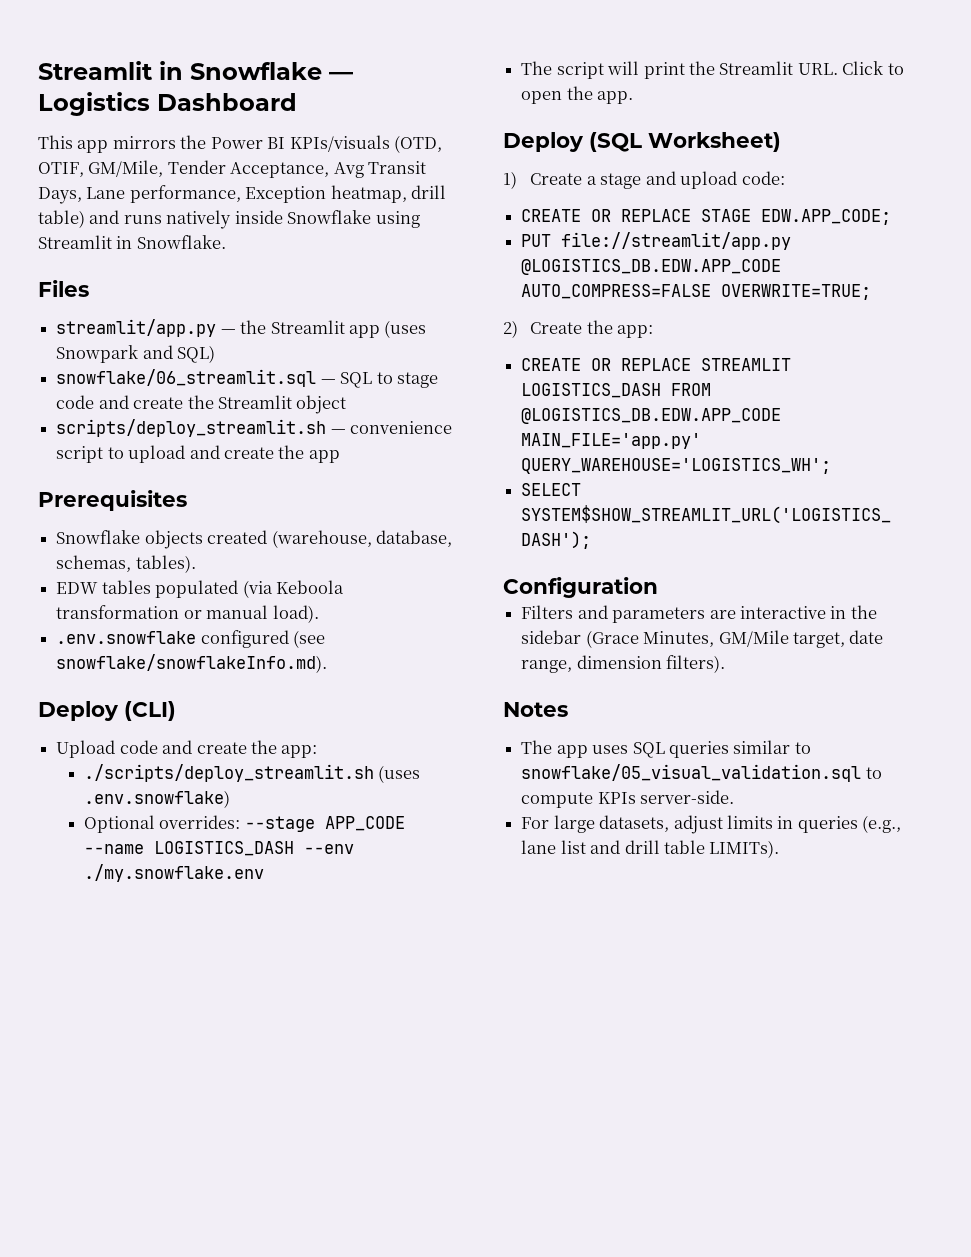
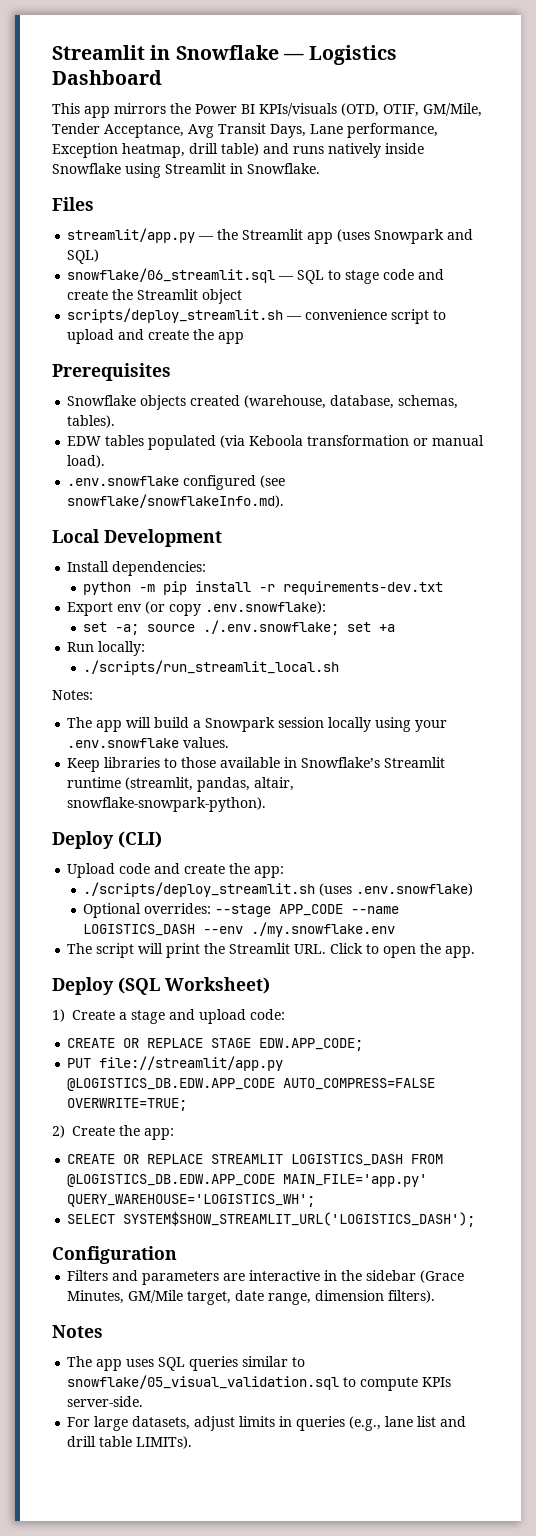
+ Local Development
+ Install dependencies:
+ python -m pip install -r requirements-dev.txt
+ Export env (or copy .env.snowflake):
+ set -a; source ./.env.snowflake; set +a
+ Run locally:
+ ./scripts/run_streamlit_local.sh
+ Notes:
+ The app will build a Snowpark session locally using your .env.snowflake values.
+ Keep libraries to those available in Snowflake’s Streamlit runtime (streamlit, pandas, altair, snowflake-snowpark-python).

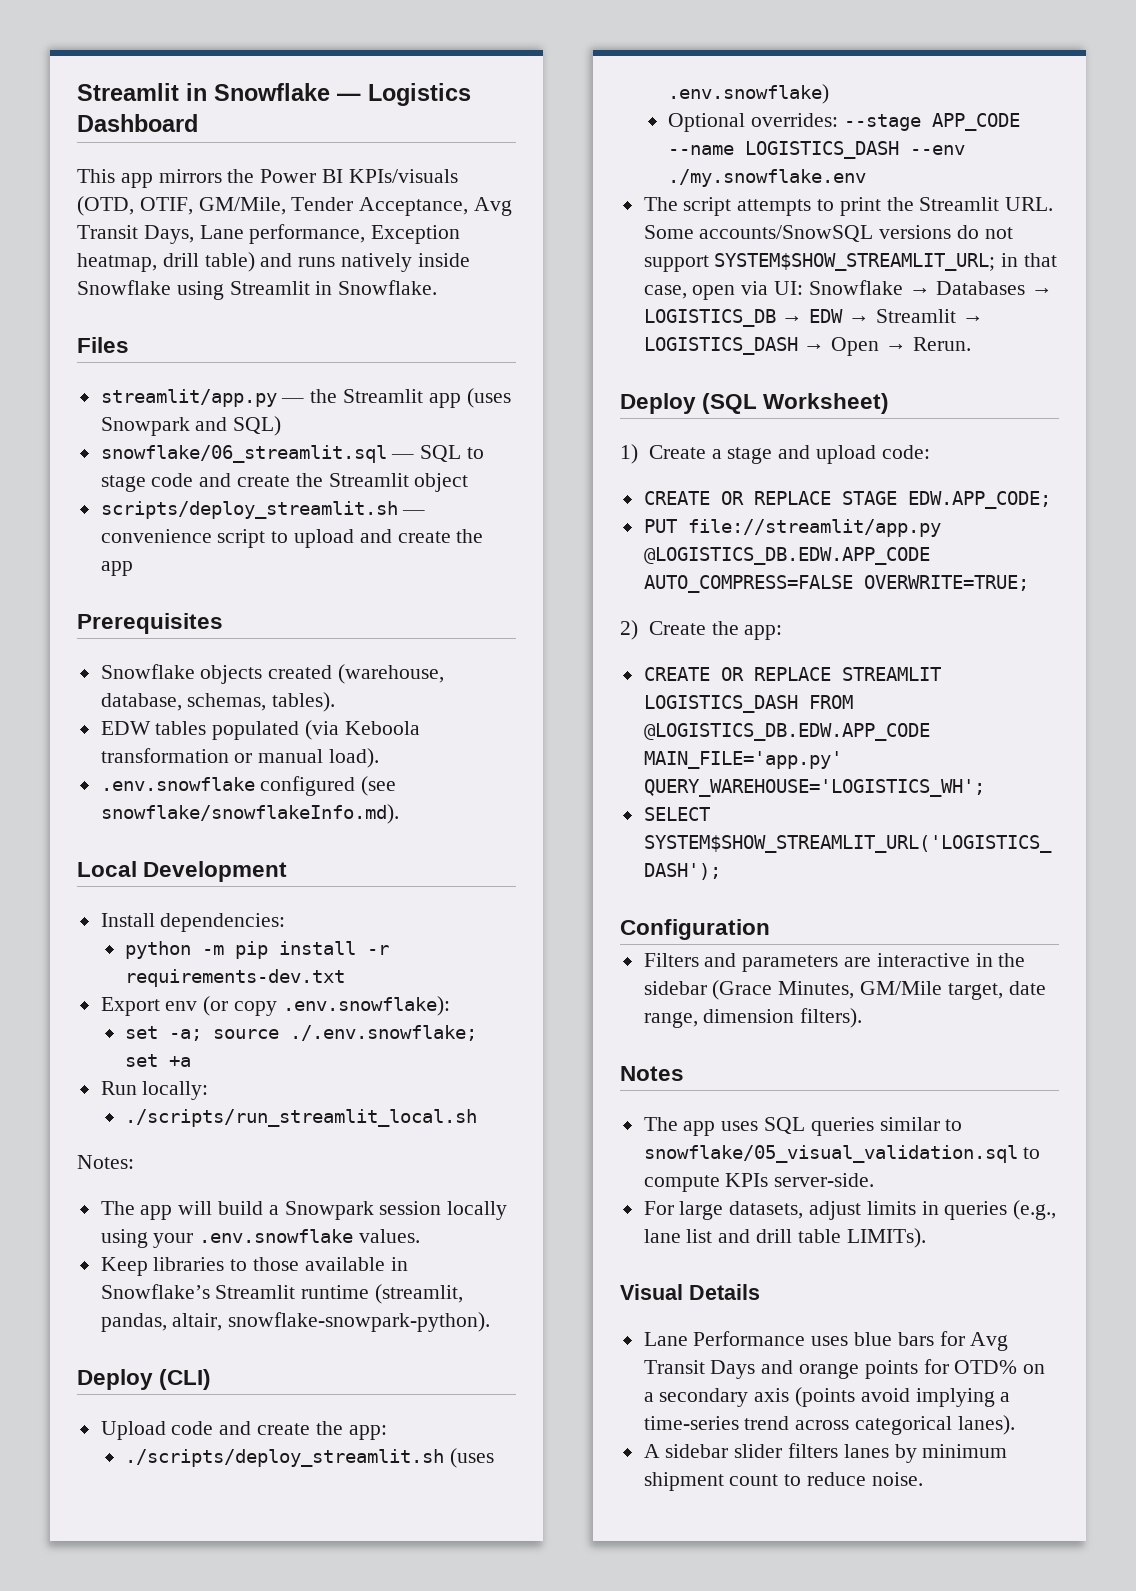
- The script will print the Streamlit URL. Click to open the app.
+ The script attempts to print the Streamlit URL. Some accounts/SnowSQL versions do not support SYSTEM$SHOW_STREAMLIT_URL; in that case, open via UI: Snowflake → Databases → LOGISTICS_DB → EDW → Streamlit → LOGISTICS_DASH → Open → Rerun.
+ Visual Details
+ Lane Performance uses blue bars for Avg Transit Days and orange points for OTD% on a secondary axis (points avoid implying a time-series trend across categorical lanes).
+ A sidebar slider filters lanes by minimum shipment count to reduce noise.

